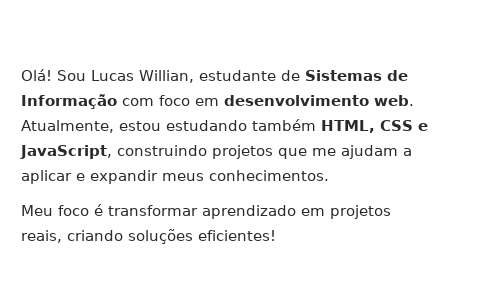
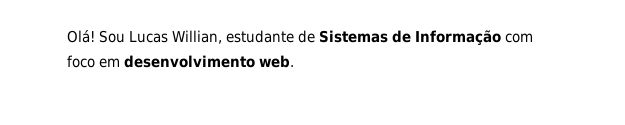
- Atualmente, estou estudando também HTML, CSS e JavaScript, construindo projetos que me ajudam a aplicar e expandir meus conhecimentos.
- Meu foco é transformar aprendizado em projetos reais, criando soluções eficientes!

